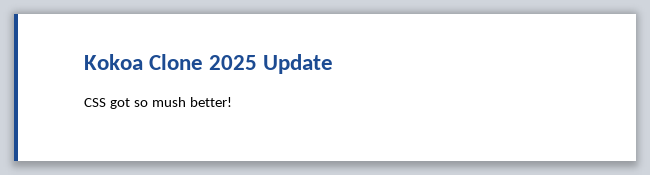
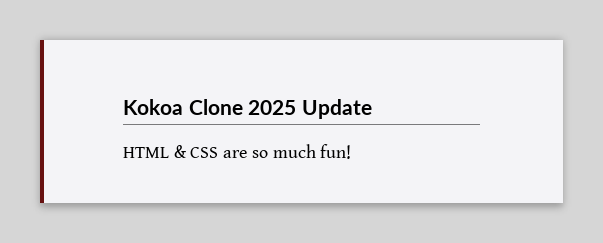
- CSS got so mush better!
+ HTML & CSS are so much fun!

